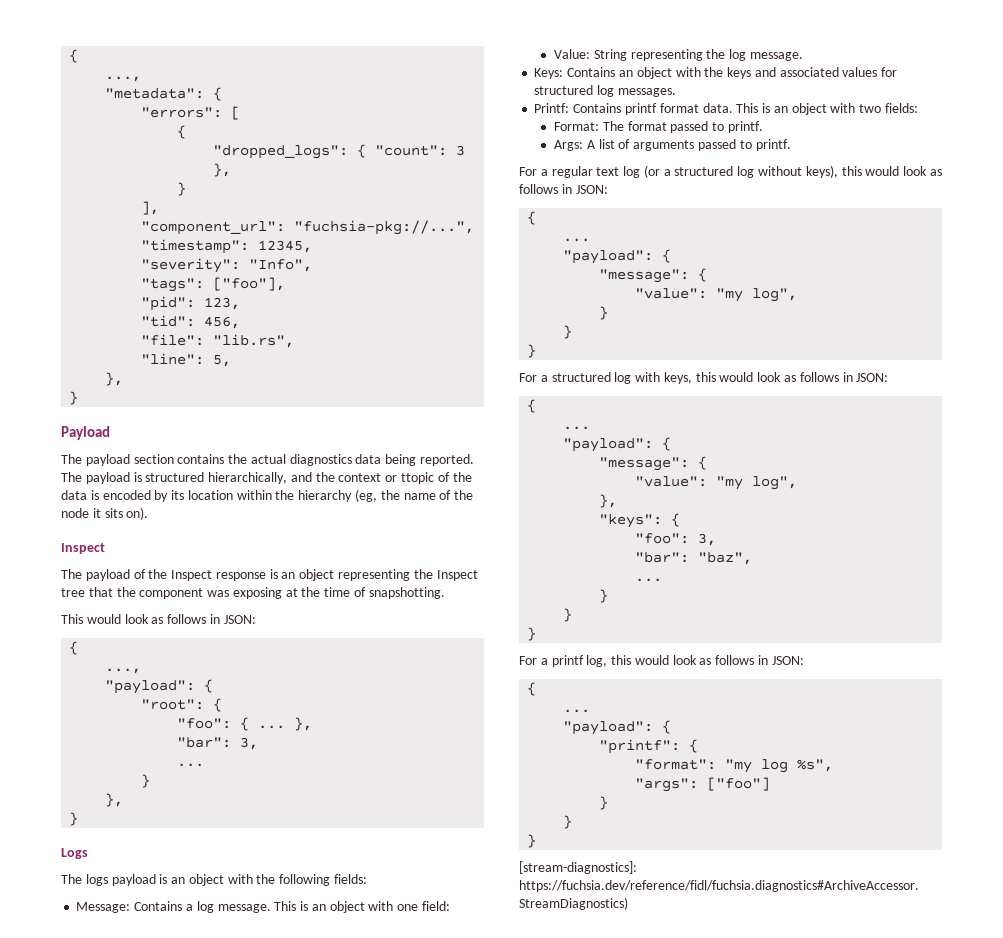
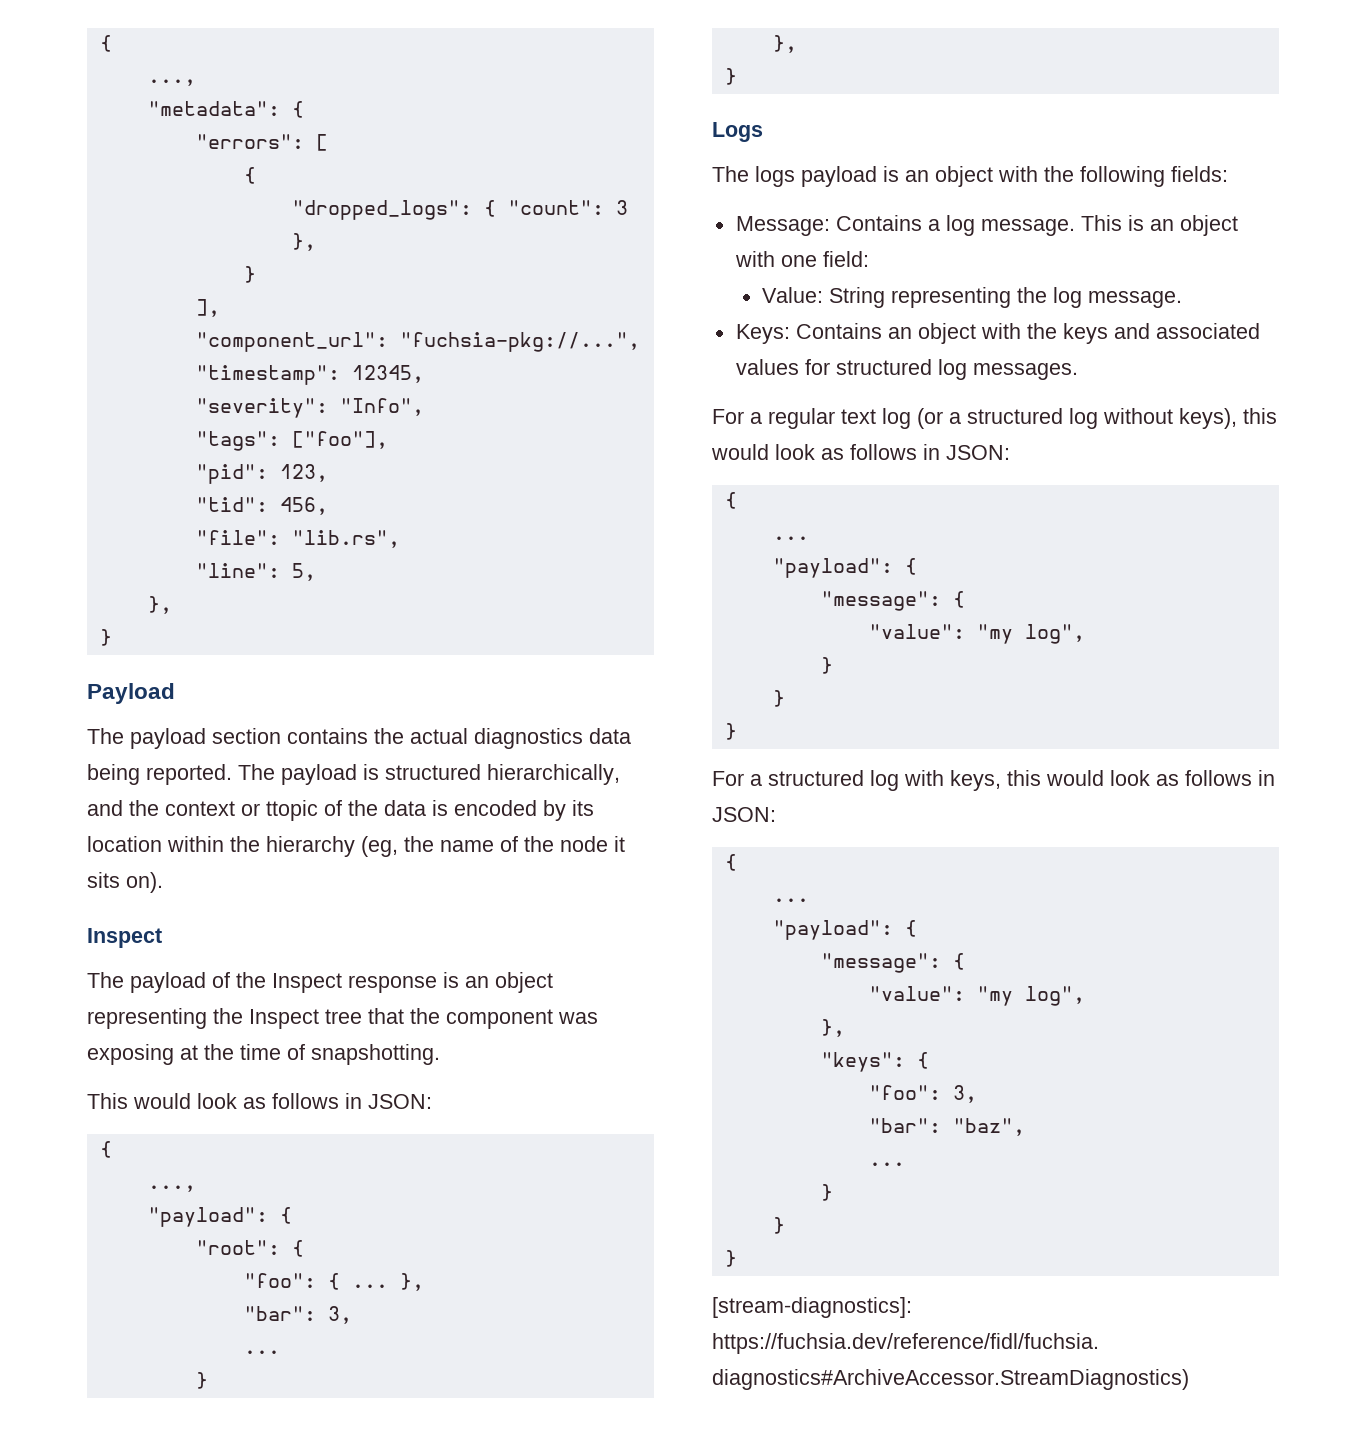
- Printf: Contains printf format data. This is an object with two fields:
- Format: The format passed to printf.
- Args: A list of arguments passed to printf.
- For a printf log, this would look as follows in JSON:
- {
- ...
- "payload": {
- "printf": {
- "format": "my log %s",
- "args": ["foo"]
- }
- }
- }

